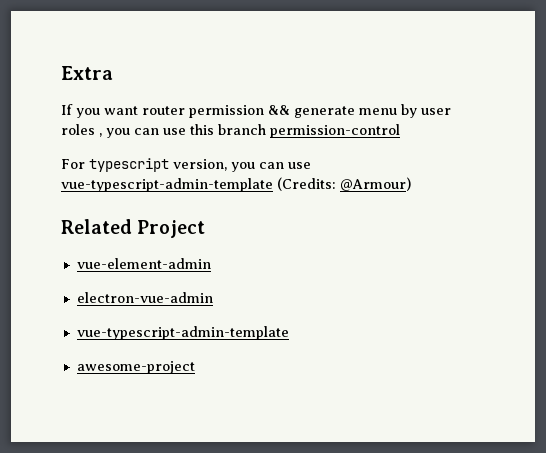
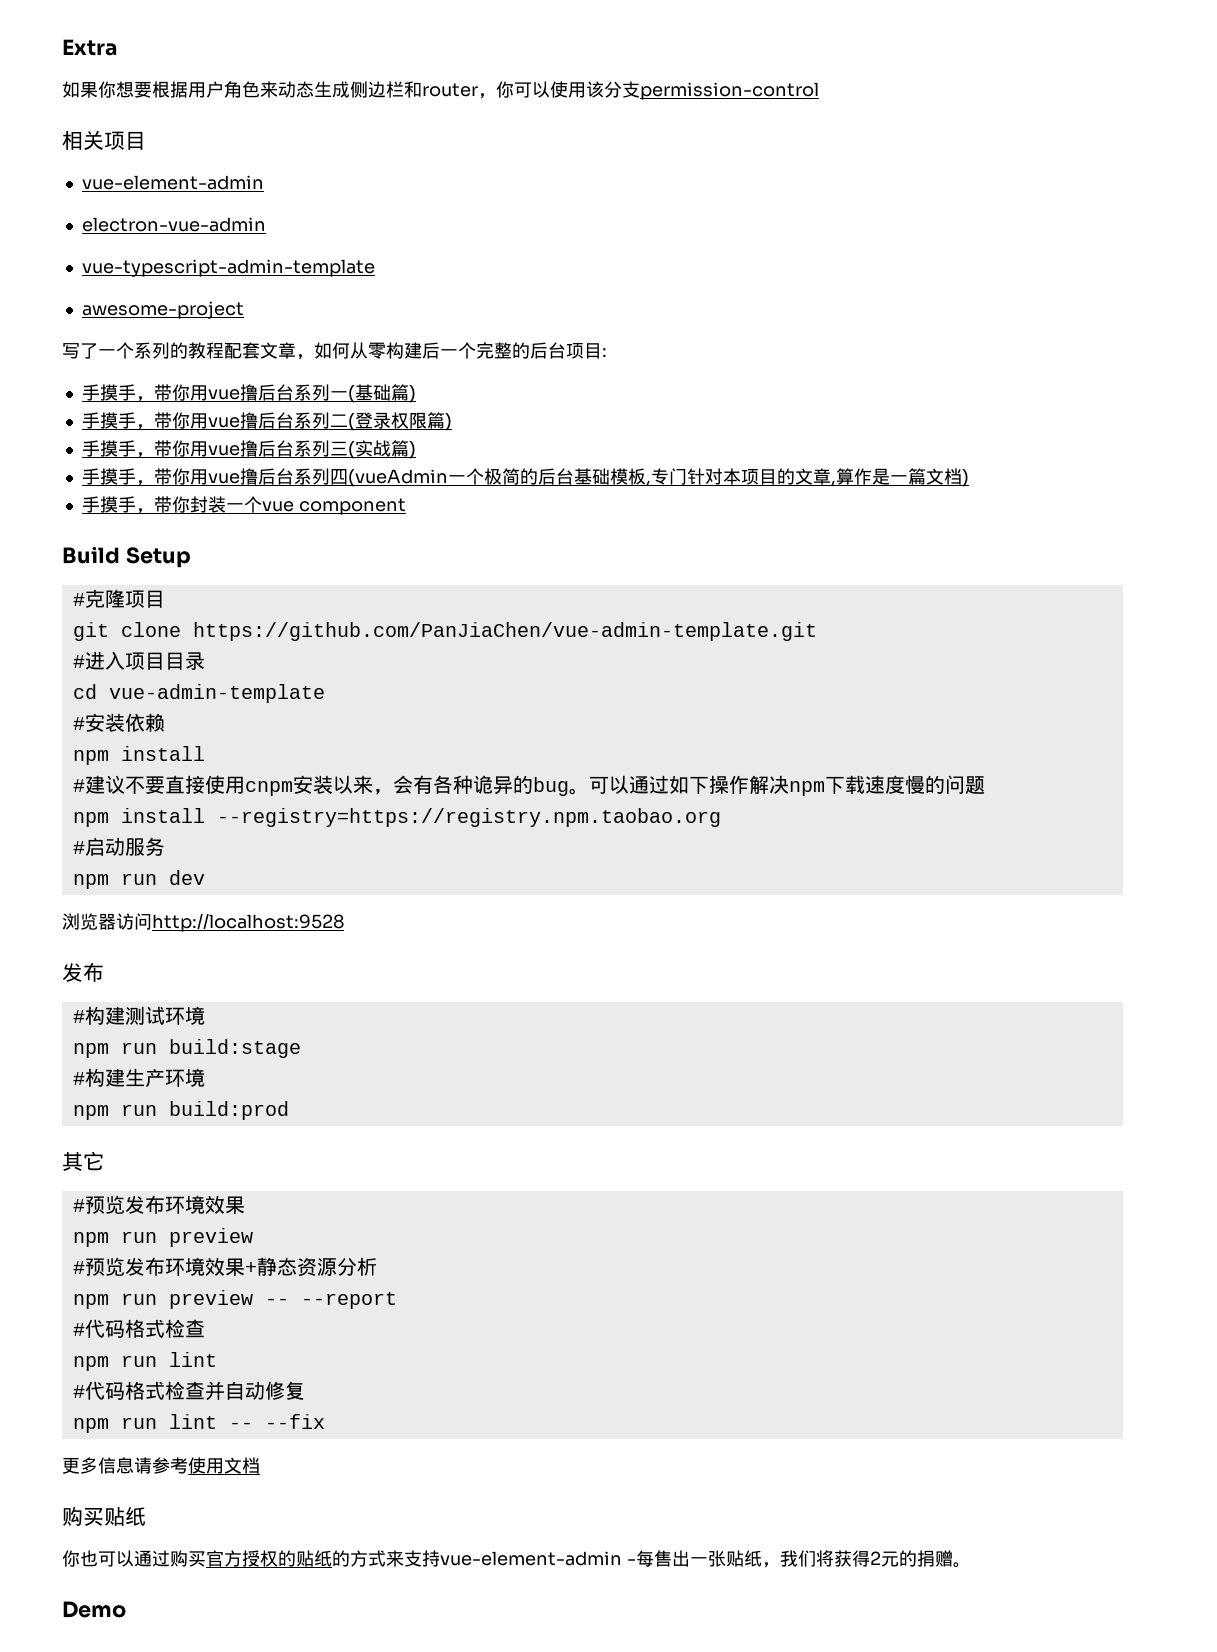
- If you want router permission && generate menu by user roles , you can use this branch permission-control
- For typescript version, you can use vue-typescript-admin-template (Credits: @Armour)
- Related Project
+ 如果你想要根据用户角色来动态生成侧边栏和router，你可以使用该分支permission-control
+ 相关项目
  vue-element-admin
  electron-vue-admin
  vue-typescript-admin-template
  awesome-project
+ 写了一个系列的教程配套文章，如何从零构建后一个完整的后台项目:
+ 手摸手，带你用vue撸后台系列一(基础篇)
+ 手摸手，带你用vue撸后台系列二(登录权限篇)
+ 手摸手，带你用vue撸后台系列三(实战篇)
+ 手摸手，带你用vue撸后台系列四(vueAdmin一个极简的后台基础模板,专门针对本项目的文章,算作是一篇文档)
+ 手摸手，带你封装一个vue component
+ Build Setup
+ #克隆项目
+ git clone https://github.com/PanJiaChen/vue-admin-template.git
+ #进入项目目录
+ cd vue-admin-template
+ #安装依赖
+ npm install
+ #建议不要直接使用cnpm安装以来，会有各种诡异的bug。可以通过如下操作解决npm下载速度慢的问题
+ npm install --registry=https://registry.npm.taobao.org
+ #启动服务
+ npm run dev
+ 浏览器访问http://localhost:9528
+ 发布
+ #构建测试环境
+ npm run build:stage
+ #构建生产环境
+ npm run build:prod
+ 其它
+ #预览发布环境效果
+ npm run preview
+ #预览发布环境效果+静态资源分析
+ npm run preview -- --report
+ #代码格式检查
+ npm run lint
+ #代码格式检查并自动修复
+ npm run lint -- --fix
+ 更多信息请参考使用文档
+ 购买贴纸
+ 你也可以通过购买官方授权的贴纸的方式来支持vue-element-admin -每售出一张贴纸，我们将获得2元的捐赠。
+ Demo

